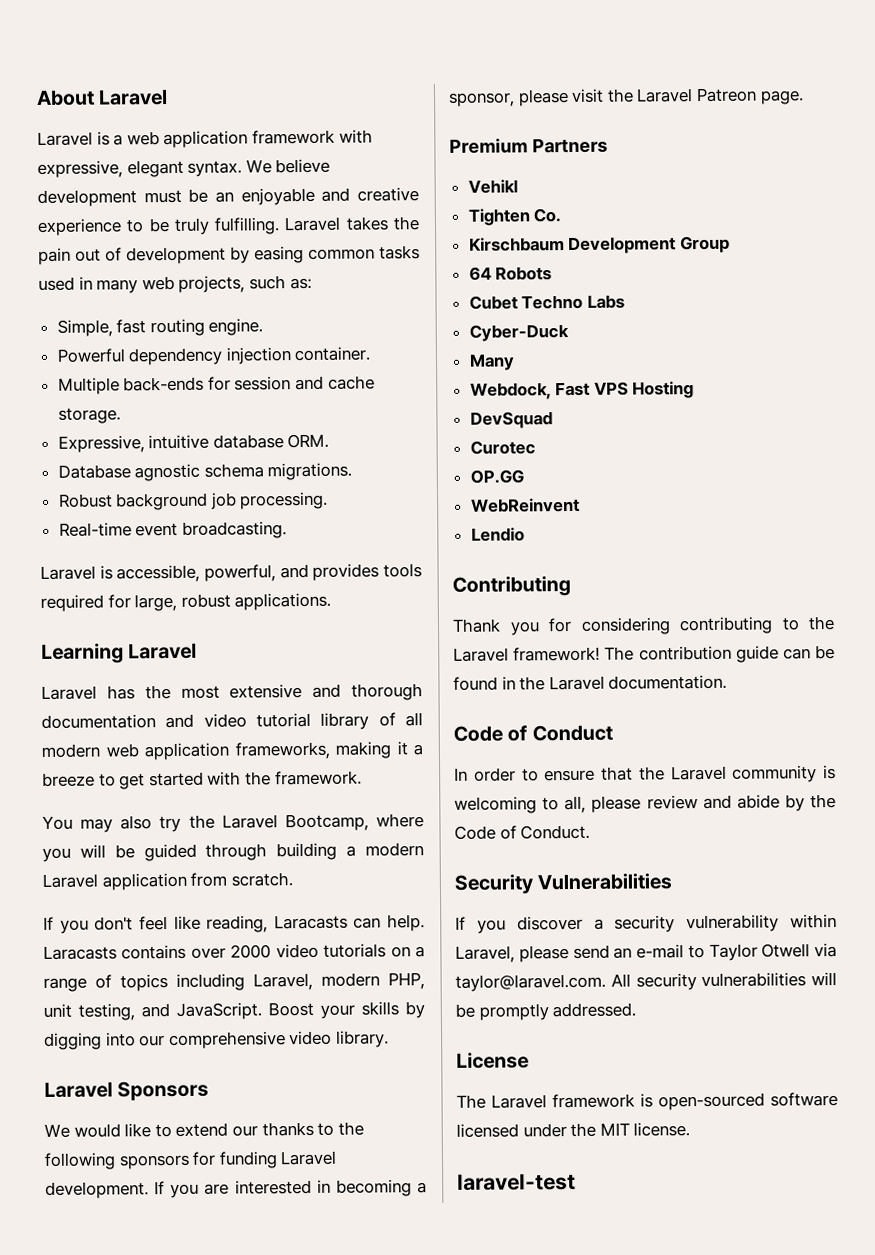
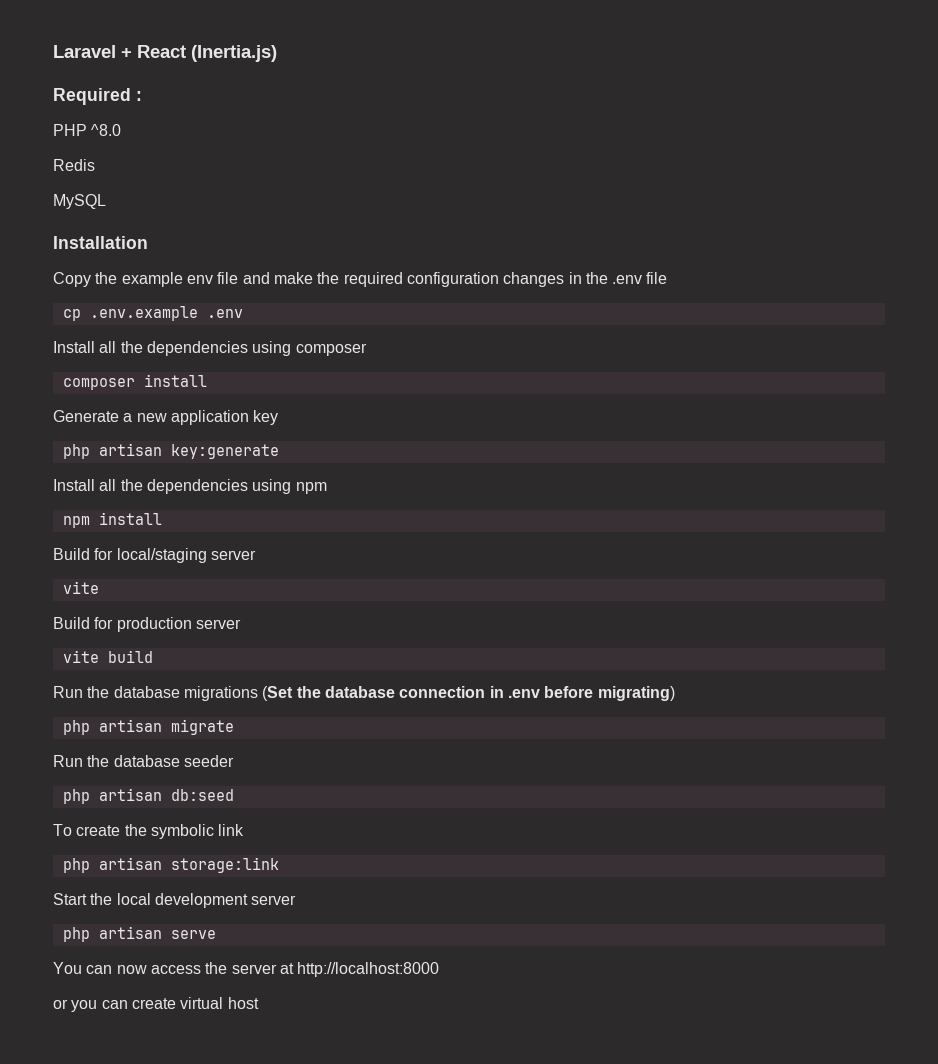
- About Laravel
- Laravel is a web application framework with expressive, elegant syntax. We believe development must be an enjoyable and creative experience to be truly fulfilling. Laravel takes the pain out of development by easing common tasks used in many web projects, such as:
- Simple, fast routing engine.
- Powerful dependency injection container.
- Multiple back-ends for session and cache storage.
- Expressive, intuitive database ORM.
- Database agnostic schema migrations.
- Robust background job processing.
- Real-time event broadcasting.
- Laravel is accessible, powerful, and provides tools required for large, robust applications.
- Learning Laravel
- Laravel has the most extensive and thorough documentation and video tutorial library of all modern web application frameworks, making it a breeze to get started with the framework.
- You may also try the Laravel Bootcamp, where you will be guided through building a modern Laravel application from scratch.
- If you don't feel like reading, Laracasts can help. Laracasts contains over 2000 video tutorials on a range of topics including Laravel, modern PHP, unit testing, and JavaScript. Boost your skills by digging into our comprehensive video library.
- Laravel Sponsors
- We would like to extend our thanks to the following sponsors for funding Laravel development. If you are interested in becoming a sponsor, please visit the Laravel Patreon page.
- Premium Partners
- Vehikl
- Tighten Co.
- Kirschbaum Development Group
- 64 Robots
- Cubet Techno Labs
- Cyber-Duck
- Many
- Webdock, Fast VPS Hosting
- DevSquad
- Curotec
- OP.GG
- WebReinvent
- Lendio
- Contributing
- Thank you for considering contributing to the Laravel framework! The contribution guide can be found in the Laravel documentation.
- Code of Conduct
- In order to ensure that the Laravel community is welcoming to all, please review and abide by the Code of Conduct.
- Security Vulnerabilities
- If you discover a security vulnerability within Laravel, please send an e-mail to Taylor Otwell via taylor@laravel.com. All security vulnerabilities will be promptly addressed.
- License
- The Laravel framework is open-sourced software licensed under the MIT license.
- laravel-test
+ Laravel + React (Inertia.js)
+ Required :
+ PHP ^8.0
+ Redis
+ MySQL
+ Installation
+ Copy the example env file and make the required configuration changes in the .env file
+ cp .env.example .env
+ Install all the dependencies using composer
+ composer install
+ Generate a new application key
+ php artisan key:generate
+ Install all the dependencies using npm
+ npm install
+ Build for local/staging server
+ vite
+ Build for production server
+ vite build
+ Run the database migrations (Set the database connection in .env before migrating)
+ php artisan migrate
+ Run the database seeder
+ php artisan db:seed
+ To create the symbolic link
+ php artisan storage:link
+ Start the local development server
+ php artisan serve
+ You can now access the server at http://localhost:8000
+ or you can create virtual host

